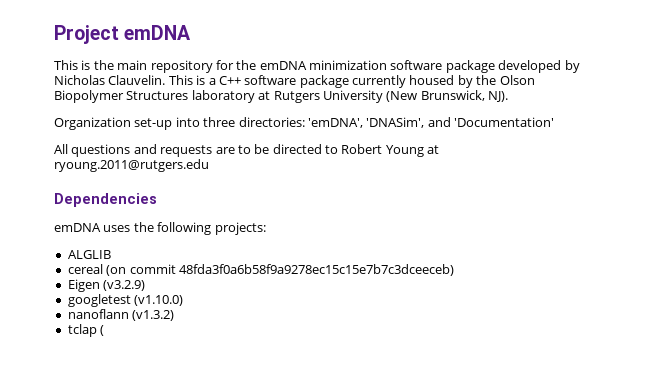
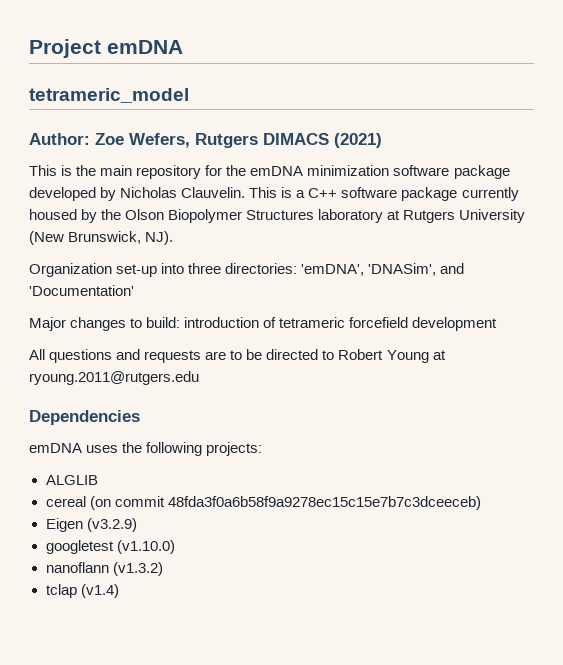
+ tetrameric_model
+ Author: Zoe Wefers, Rutgers DIMACS (2021)
+ Major changes to build: introduction of tetrameric forcefield development
- tclap (
+ tclap (v1.4)

